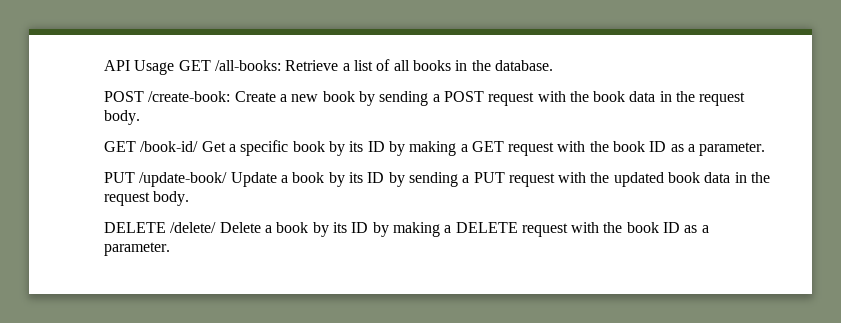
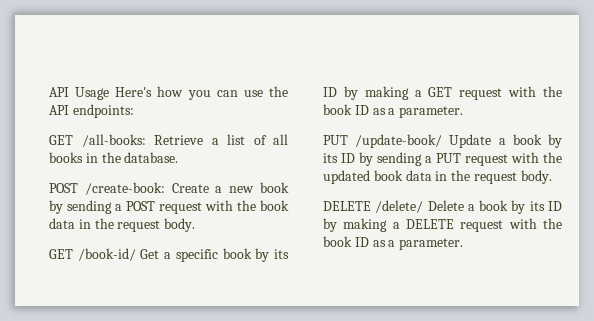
- API Usage GET /all-books: Retrieve a list of all books in the database.
+ API Usage Here's how you can use the API endpoints:
+ GET /all-books: Retrieve a list of all books in the database.

